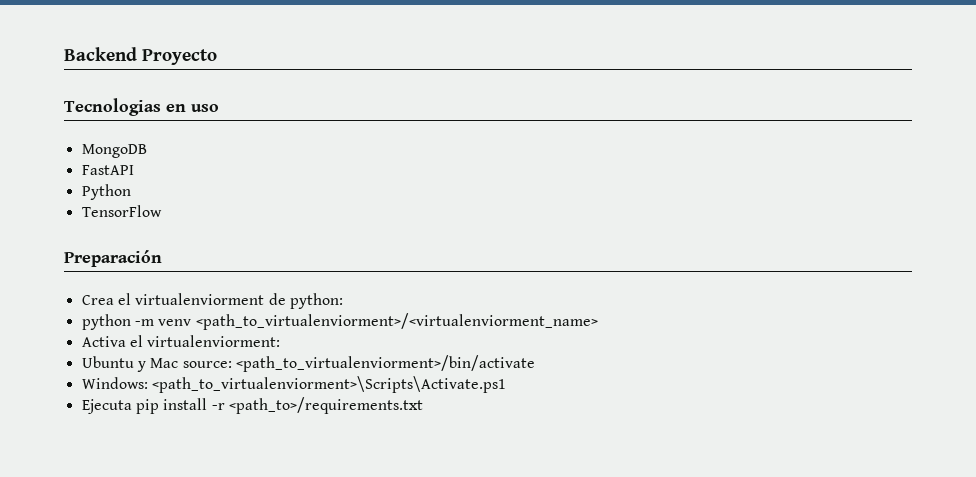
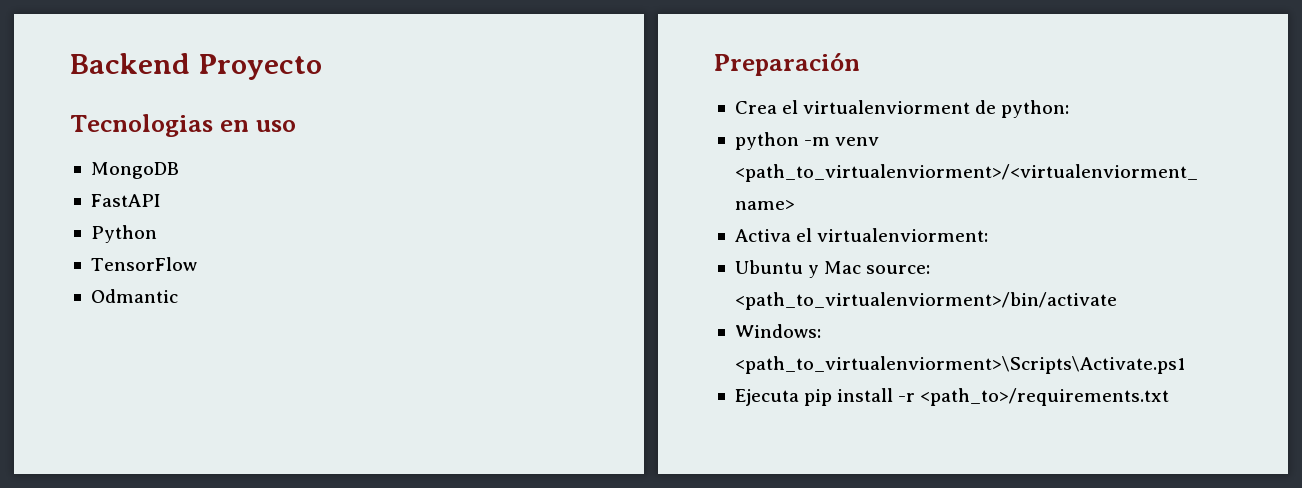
+ Odmantic

